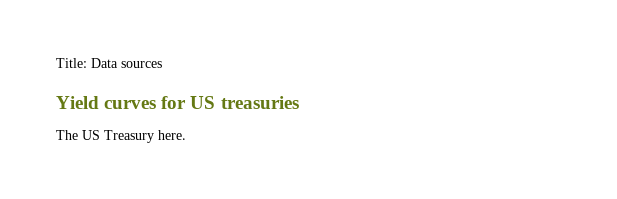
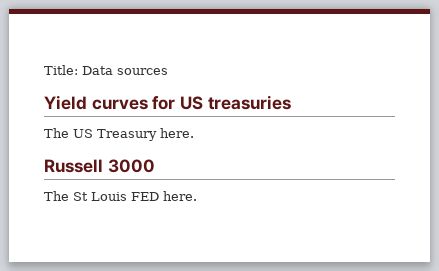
+ Russell 3000
+ The St Louis FED here.

